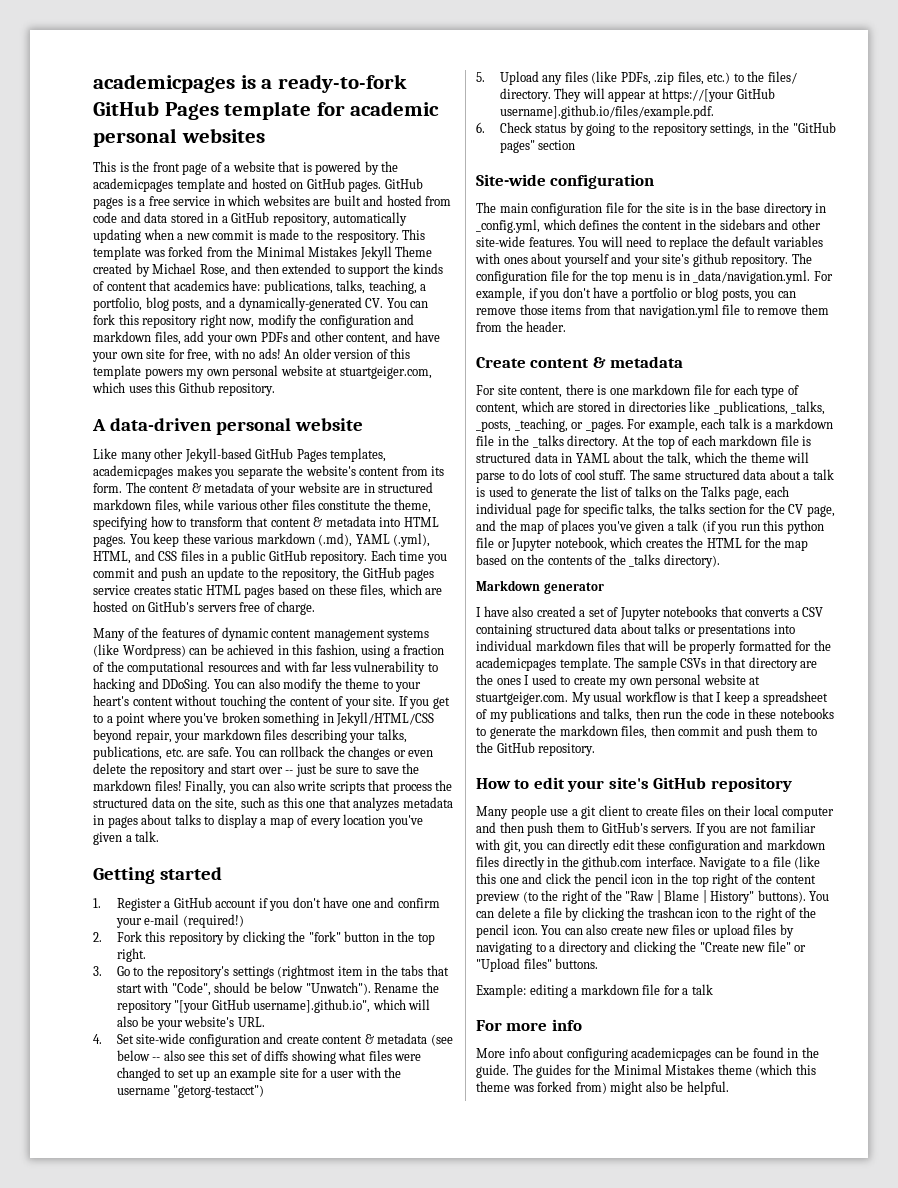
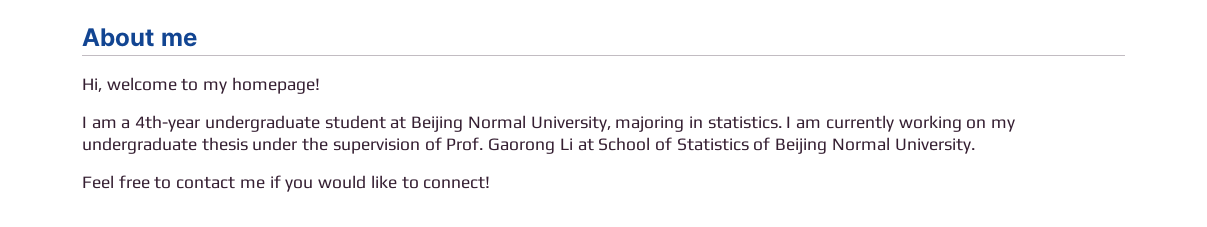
- academicpages is a ready-to-fork GitHub Pages template for academic personal websites
- This is the front page of a website that is powered by the academicpages template and hosted on GitHub pages. GitHub pages is a free service in which websites are built and hosted from code and data stored in a GitHub repository, automatically updating when a new commit is made to the respository. This template was forked from the Minimal Mistakes Jekyll Theme created by Michael Rose, and then extended to support the kinds of content that academics have: publications, talks, teaching, a portfolio, blog posts, and a dynamically-generated CV. You can fork this repository right now, modify the configuration and markdown files, add your own PDFs and other content, and have your own site for free, with no ads! An older version of this template powers my own personal website at stuartgeiger.com, which uses this Github repository.
- A data-driven personal website
- Like many other Jekyll-based GitHub Pages templates, academicpages makes you separate the website's content from its form. The content & metadata of your website are in structured markdown files, while various other files constitute the theme, specifying how to transform that content & metadata into HTML pages. You keep these various markdown (.md), YAML (.yml), HTML, and CSS files in a public GitHub repository. Each time you commit and push an update to the repository, the GitHub pages service creates static HTML pages based on these files, which are hosted on GitHub's servers free of charge.
- Many of the features of dynamic content management systems (like Wordpress) can be achieved in this fashion, using a fraction of the computational resources and with far less vulnerability to hacking and DDoSing. You can also modify the theme to your heart's content without touching the content of your site. If you get to a point where you've broken something in Jekyll/HTML/CSS beyond repair, your markdown files describing your talks, publications, etc. are safe. You can rollback the changes or even delete the repository and start over -- just be sure to save the markdown files! Finally, you can also write scripts that process the structured data on the site, such as this one that analyzes metadata in pages about talks to display a map of every location you've given a talk.
- Getting started
- 1. Register a GitHub account if you don't have one and confirm your e-mail (required!)
- 2. Fork this repository by clicking the "fork" button in the top right.
- 3. Go to the repository's settings (rightmost item in the tabs that start with "Code", should be below "Unwatch"). Rename the repository "[your GitHub username].github.io", which will also be your website's URL.
- 4. Set site-wide configuration and create content & metadata (see below -- also see this set of diffs showing what files were changed to set up an example site for a user with the username "getorg-testacct")
- 5. Upload any files (like PDFs, .zip files, etc.) to the files/ directory. They will appear at https://[your GitHub username].github.io/files/example.pdf.
- 6. Check status by going to the repository settings, in the "GitHub pages" section
- Site-wide configuration
- The main configuration file for the site is in the base directory in _config.yml, which defines the content in the sidebars and other site-wide features. You will need to replace the default variables with ones about yourself and your site's github repository. The configuration file for the top menu is in _data/navigation.yml. For example, if you don't have a portfolio or blog posts, you can remove those items from that navigation.yml file to remove them from the header.
- Create content & metadata
- For site content, there is one markdown file for each type of content, which are stored in directories like _publications, _talks, _posts, _teaching, or _pages. For example, each talk is a markdown file in the _talks directory. At the top of each markdown file is structured data in YAML about the talk, which the theme will parse to do lots of cool stuff. The same structured data about a talk is used to generate the list of talks on the Talks page, each individual page for specific talks, the talks section for the CV page, and the map of places you've given a talk (if you run this python file or Jupyter notebook, which creates the HTML for the map based on the contents of the _talks directory).
- Markdown generator
- I have also created a set of Jupyter notebooks that converts a CSV containing structured data about talks or presentations into individual markdown files that will be properly formatted for the academicpages template. The sample CSVs in that directory are the ones I used to create my own personal website at stuartgeiger.com. My usual workflow is that I keep a spreadsheet of my publications and talks, then run the code in these notebooks to generate the markdown files, then commit and push them to the GitHub repository.
- How to edit your site's GitHub repository
- Many people use a git client to create files on their local computer and then push them to GitHub's servers. If you are not familiar with git, you can directly edit these configuration and markdown files directly in the github.com interface. Navigate to a file (like this one and click the pencil icon in the top right of the content preview (to the right of the "Raw | Blame | History" buttons). You can delete a file by clicking the trashcan icon to the right of the pencil icon. You can also create new files or upload files by navigating to a directory and clicking the "Create new file" or "Upload files" buttons.
- Example: editing a markdown file for a talk
- For more info
- More info about configuring academicpages can be found in the guide. The guides for the Minimal Mistakes theme (which this theme was forked from) might also be helpful.
+ About me
+ Hi, welcome to my homepage!
+ I am a 4th-year undergraduate student at Beijing Normal University, majoring in statistics. I am currently working on my undergraduate thesis under the supervision of Prof. Gaorong Li at School of Statistics of Beijing Normal University.
+ Feel free to contact me if you would like to connect!

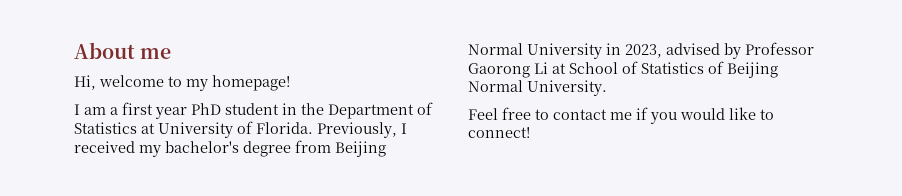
- I am a 4th-year undergraduate student at Beijing Normal University, majoring in statistics. I am currently working on my undergraduate thesis under the supervision of Prof. Gaorong Li at School of Statistics of Beijing Normal University.
+ I am a first year PhD student in the Department of Statistics at University of Florida. Previously, I received my bachelor's degree from Beijing Normal University in 2023, advised by Professor Gaorong Li at School of Statistics of Beijing Normal University.

